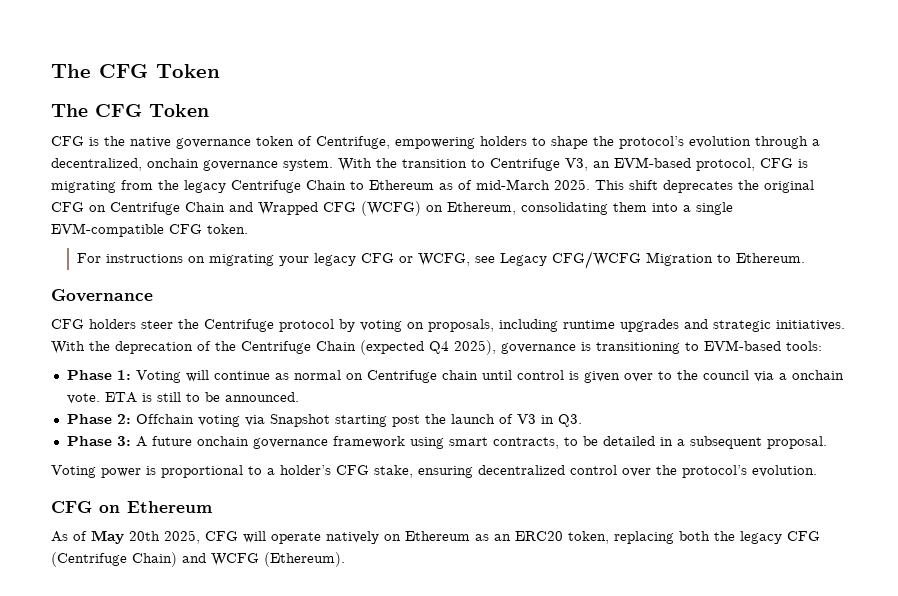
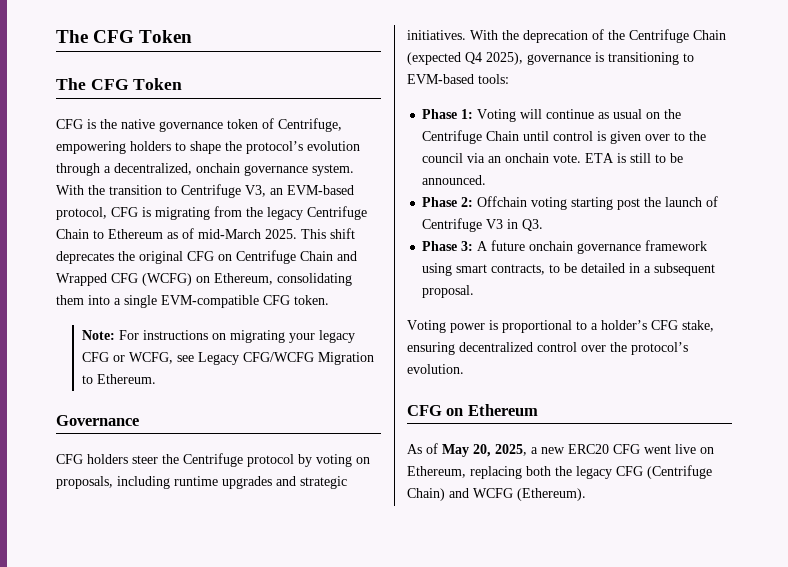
- For instructions on migrating your legacy CFG or WCFG, see Legacy CFG/WCFG Migration to Ethereum.
+ Note: For instructions on migrating your legacy CFG or WCFG, see Legacy CFG/WCFG Migration to Ethereum.
- Phase 1: Voting will continue as normal on Centrifuge chain until control is given over to the council via a onchain vote.
+ Phase 1: Voting will continue as usual on the Centrifuge Chain until control is given over to the council via an onchain vote.
- Phase 2: Offchain voting via Snapshot starting post the launch of V3 in Q3.
+ Phase 2: Offchain voting starting post the launch of Centrifuge V3 in Q3.
- As of May 20th 2025, CFG will operate natively on Ethereum as an ERC20 token, replacing both the legacy CFG (Centrifuge Chain) and WCFG (Ethereum).
+ As of May 20, 2025, a new ERC20 CFG went live on Ethereum, replacing both the legacy CFG (Centrifuge Chain) and WCFG (Ethereum).

